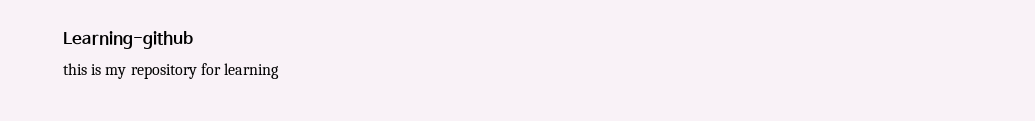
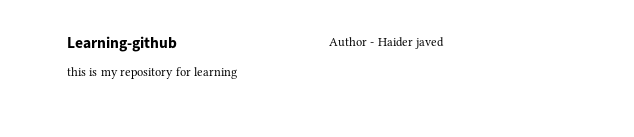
+ Author - Haider javed

